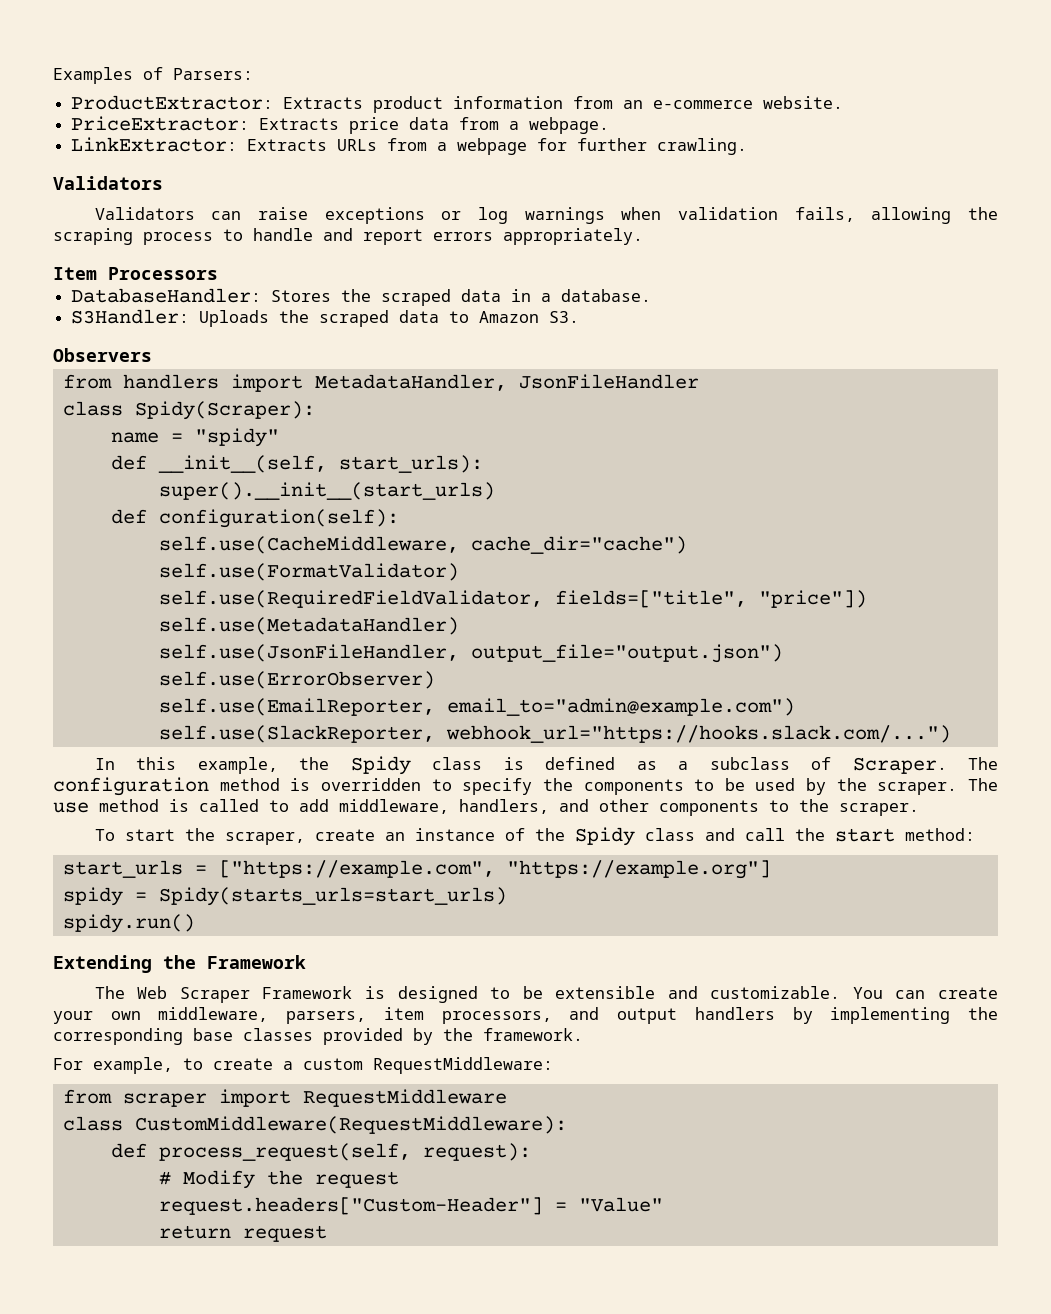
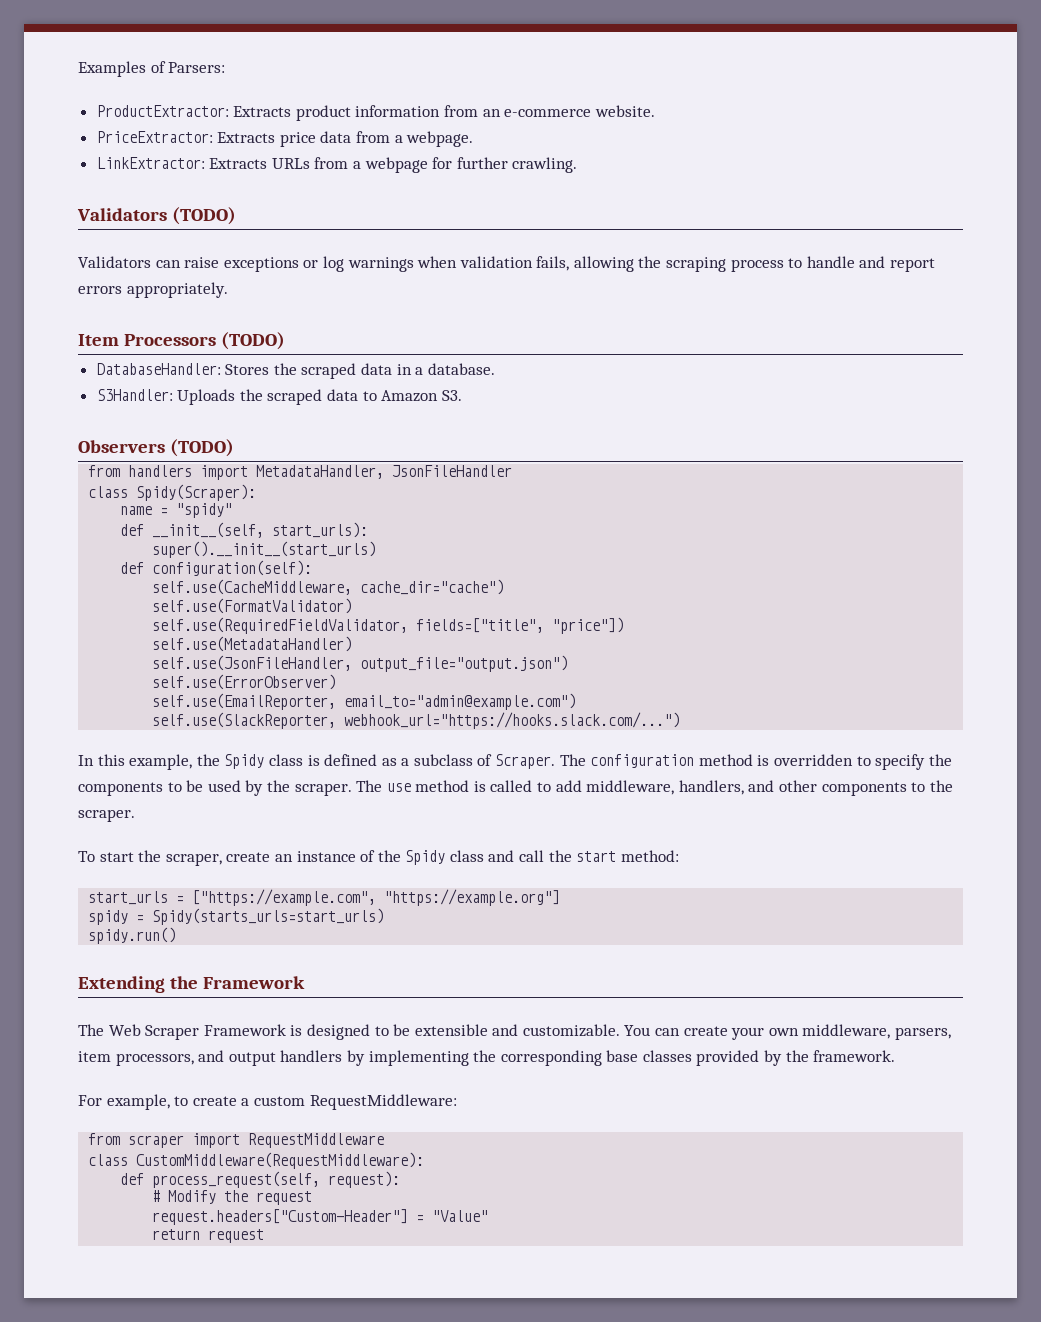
  LinkExtractor: Extracts URLs from a webpage for further crawling.
- Validators
+ Validators (TODO)
- Item Processors
+ Item Processors (TODO)
- Observers
+ Observers (TODO)

